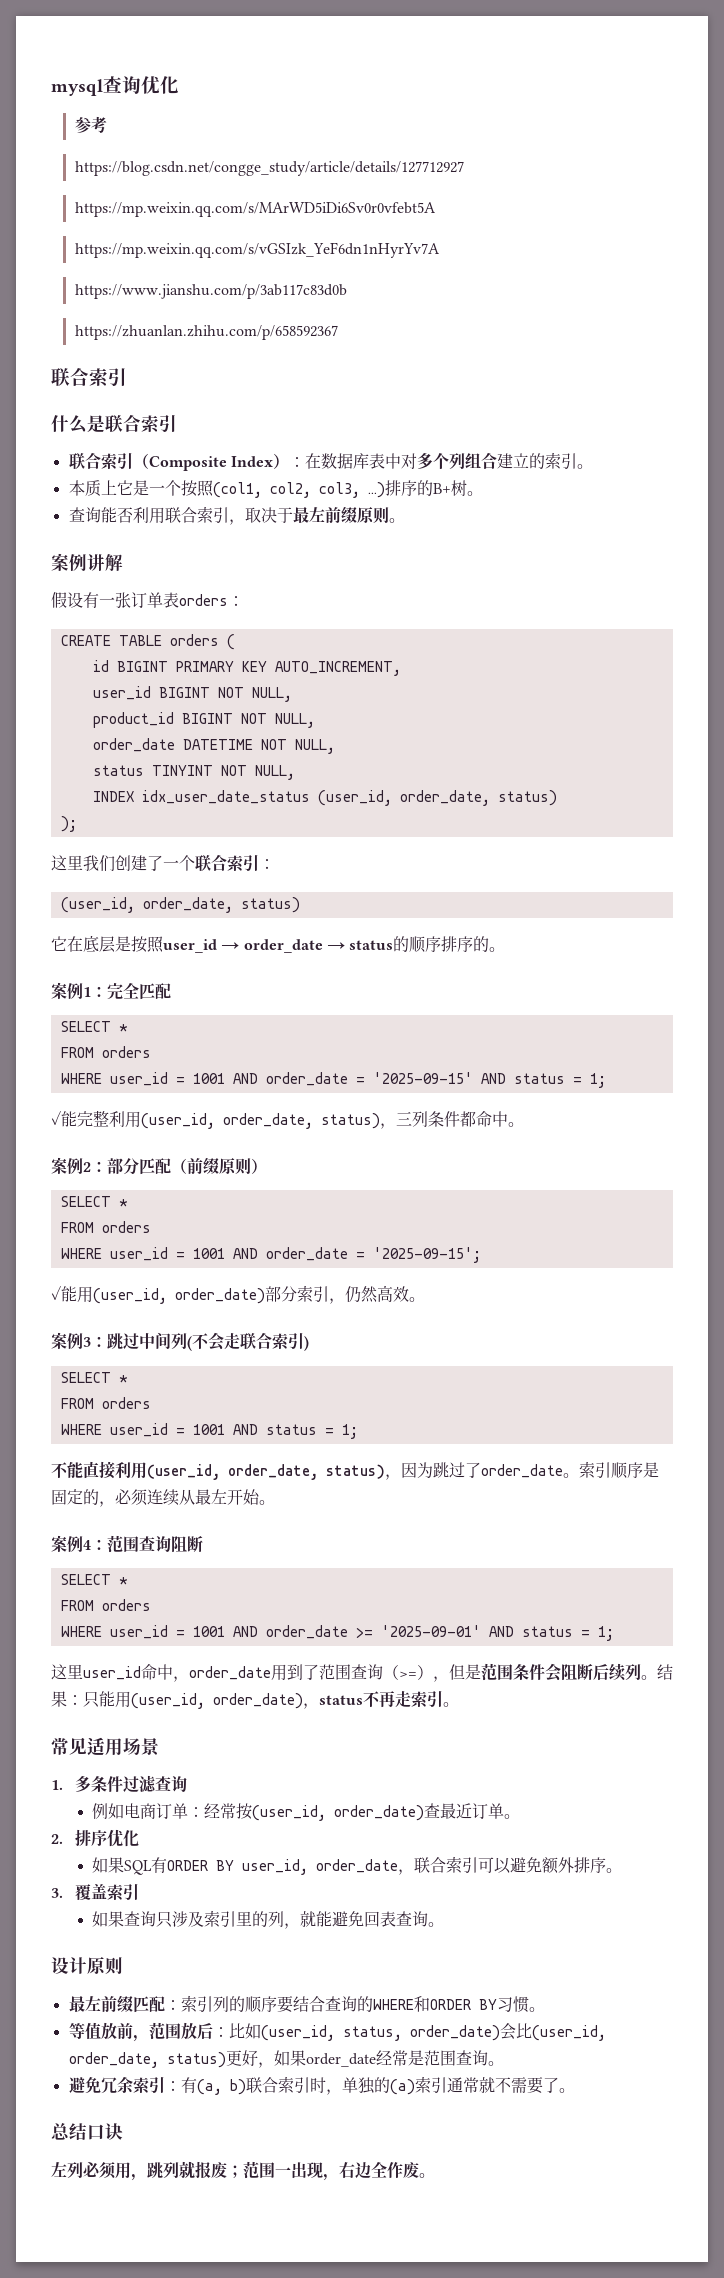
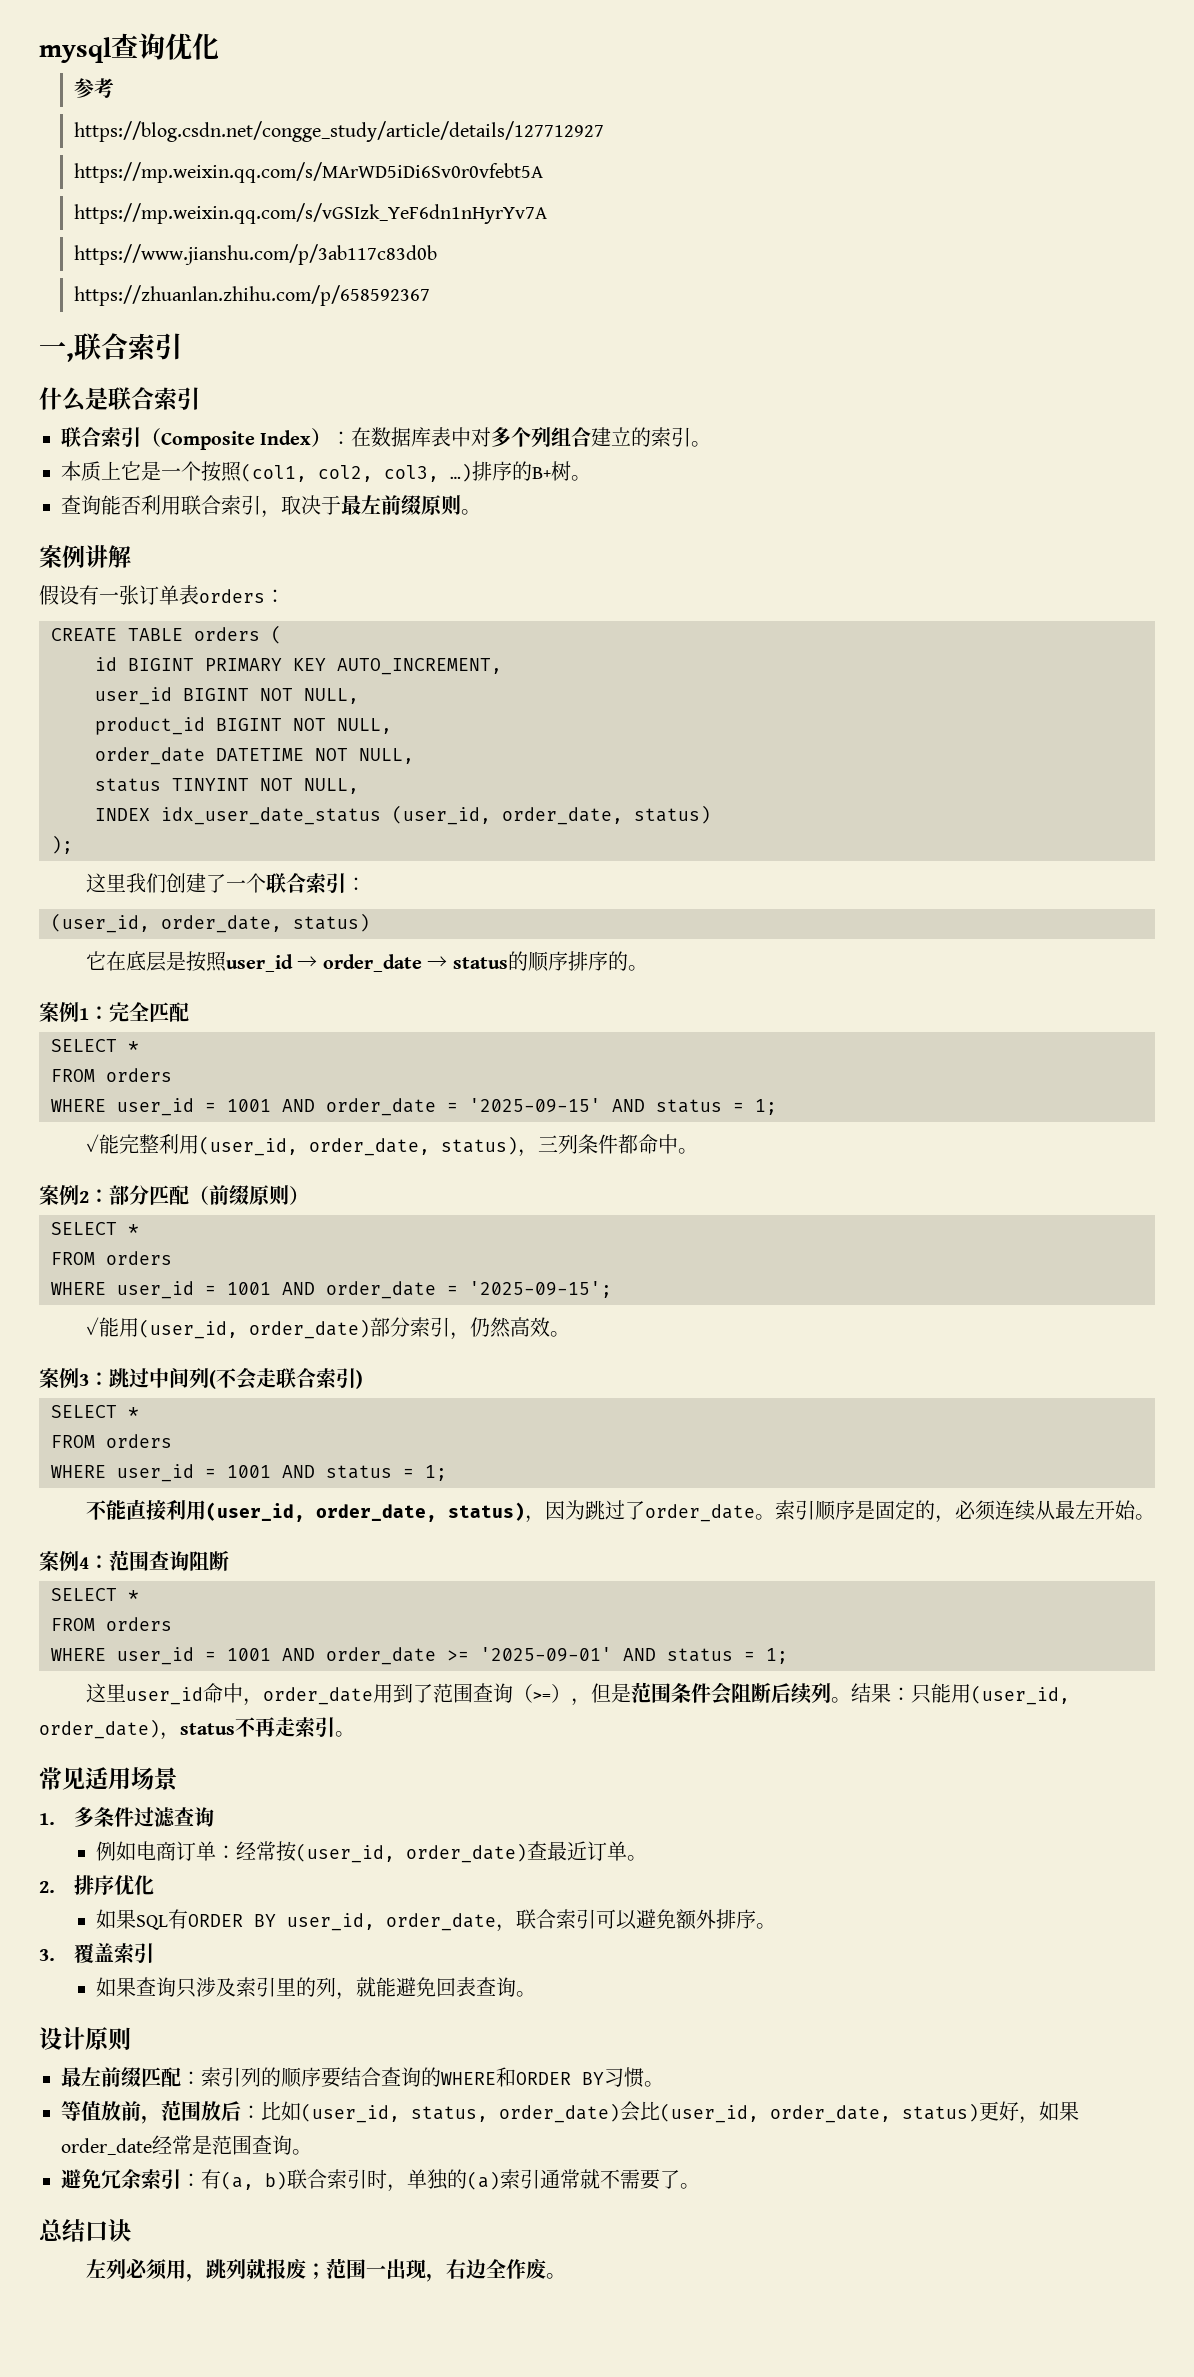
  https://zhuanlan.zhihu.com/p/658592367
- 联合索引
+ 一,联合索引

